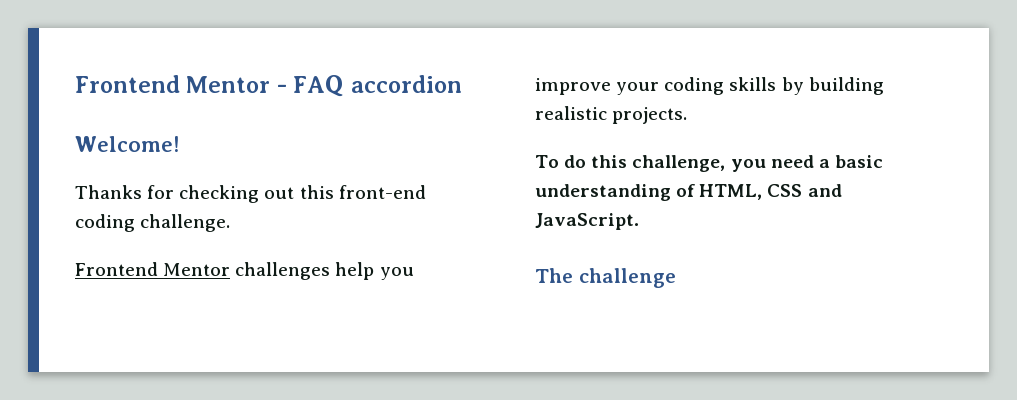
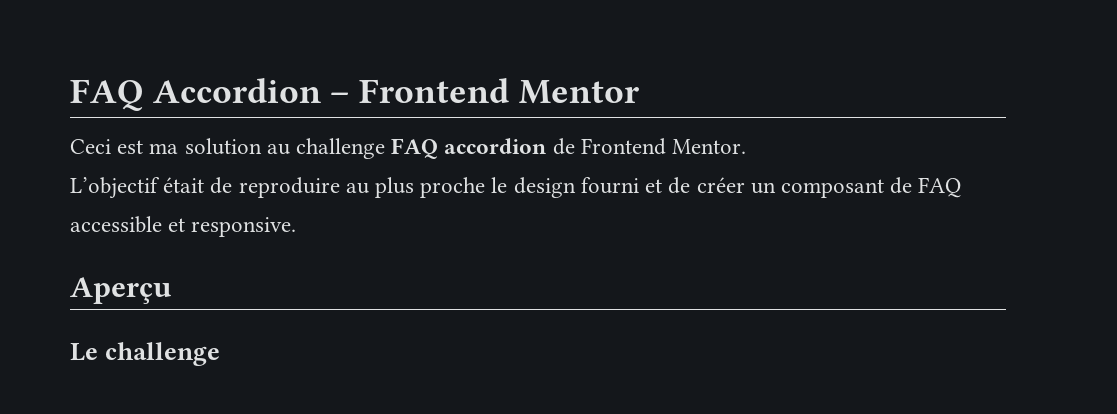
- Frontend Mentor - FAQ accordion
- Welcome!
- Thanks for checking out this front-end coding challenge.
- Frontend Mentor challenges help you improve your coding skills by building realistic projects.
- To do this challenge, you need a basic understanding of HTML, CSS and JavaScript.
- The challenge
+ FAQ Accordion – Frontend Mentor
+ Ceci est ma solution au challenge FAQ accordion de Frontend Mentor.
+ L’objectif était de reproduire au plus proche le design fourni et de créer un composant de FAQ accessible et responsive.
+ Aperçu
+ Le challenge

